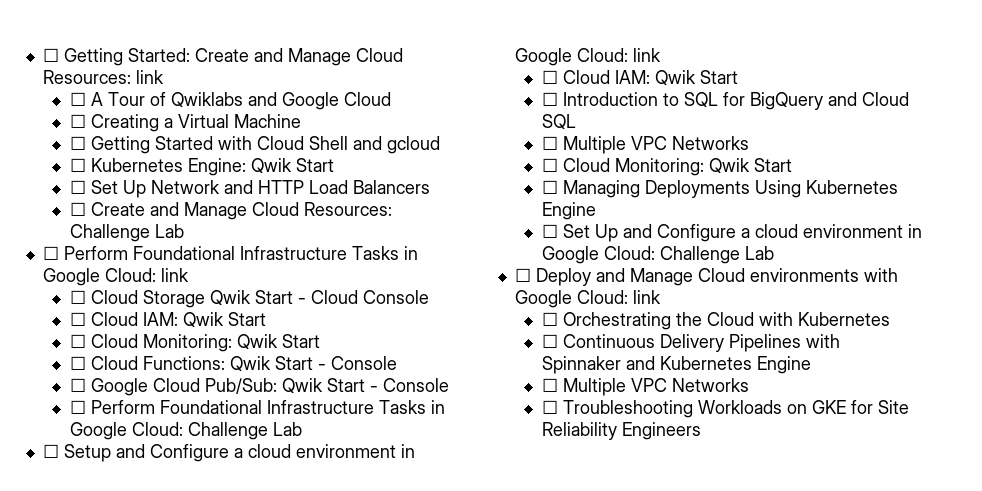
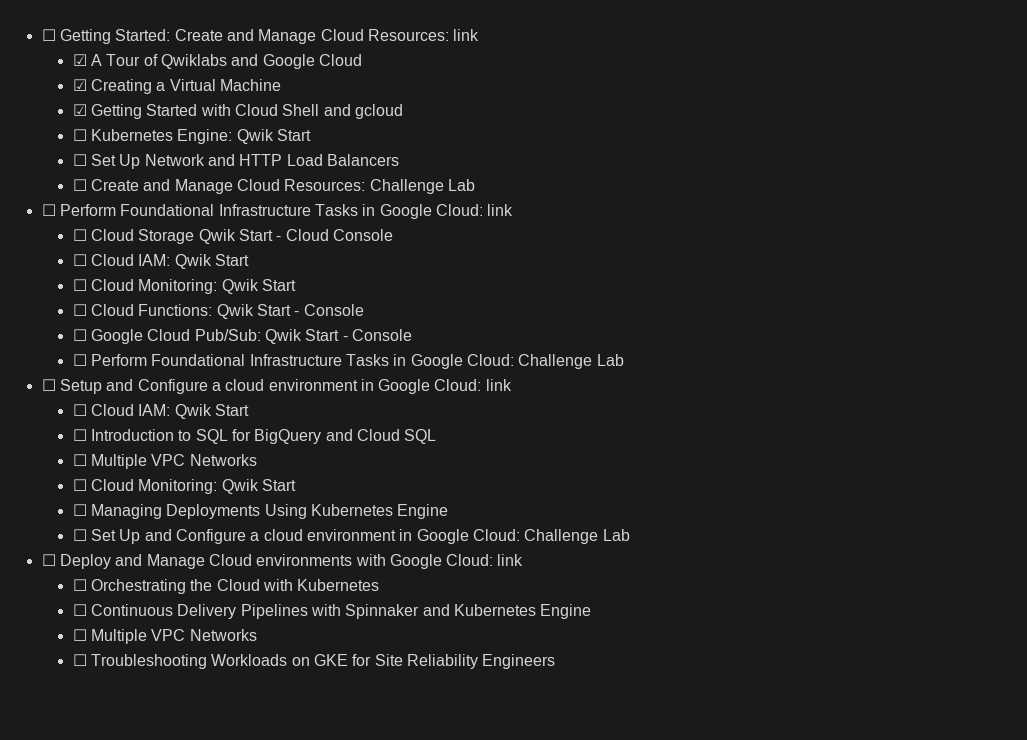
- ☐ A Tour of Qwiklabs and Google Cloud
+ ☑ A Tour of Qwiklabs and Google Cloud
- ☐ Creating a Virtual Machine
+ ☑ Creating a Virtual Machine
- ☐ Getting Started with Cloud Shell and gcloud
+ ☑ Getting Started with Cloud Shell and gcloud

